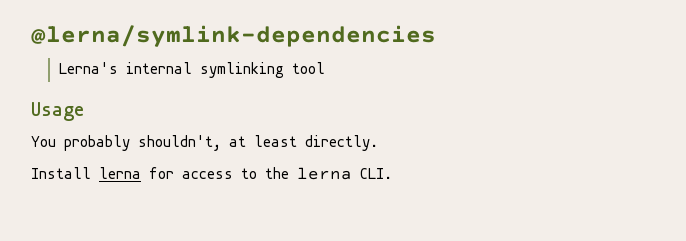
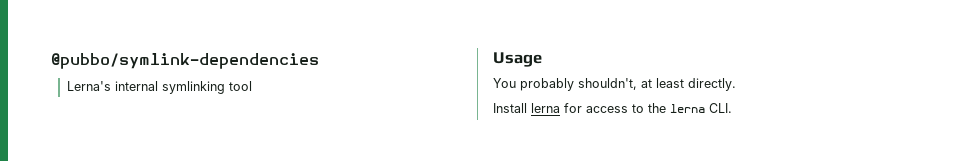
- @lerna/symlink-dependencies
+ @pubbo/symlink-dependencies

